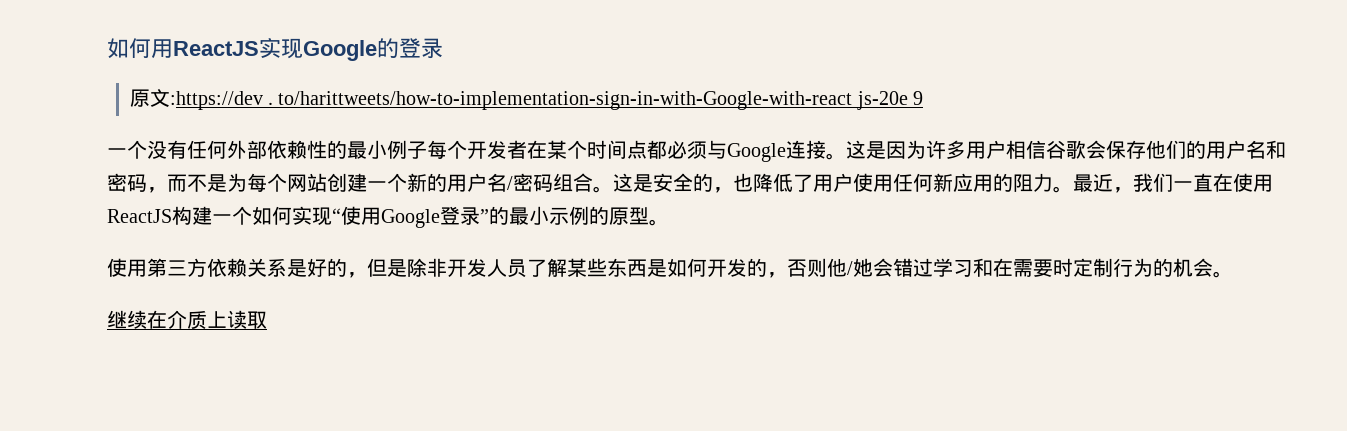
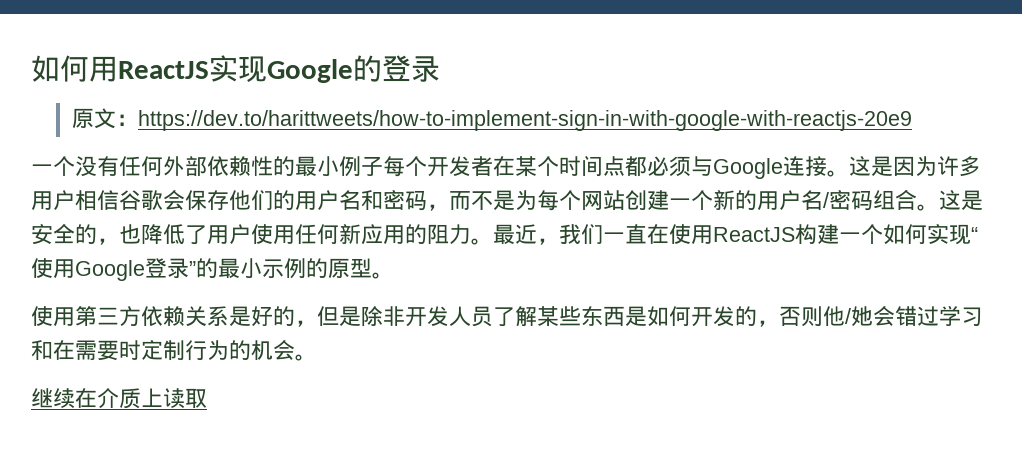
- 原文:https://dev . to/harittweets/how-to-implementation-sign-in-with-Google-with-react js-20e 9
+ 原文：https://dev.to/harittweets/how-to-implement-sign-in-with-google-with-reactjs-20e9

